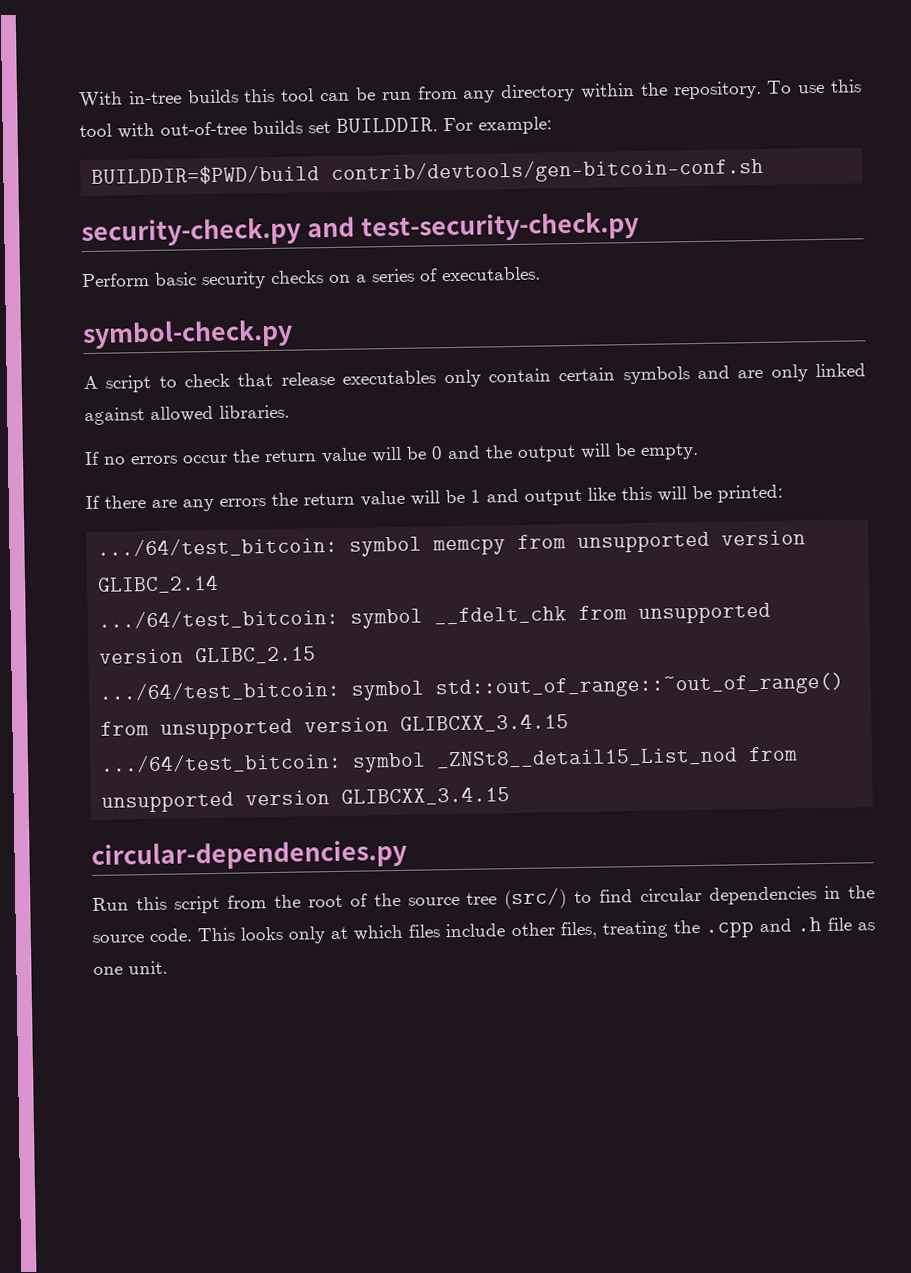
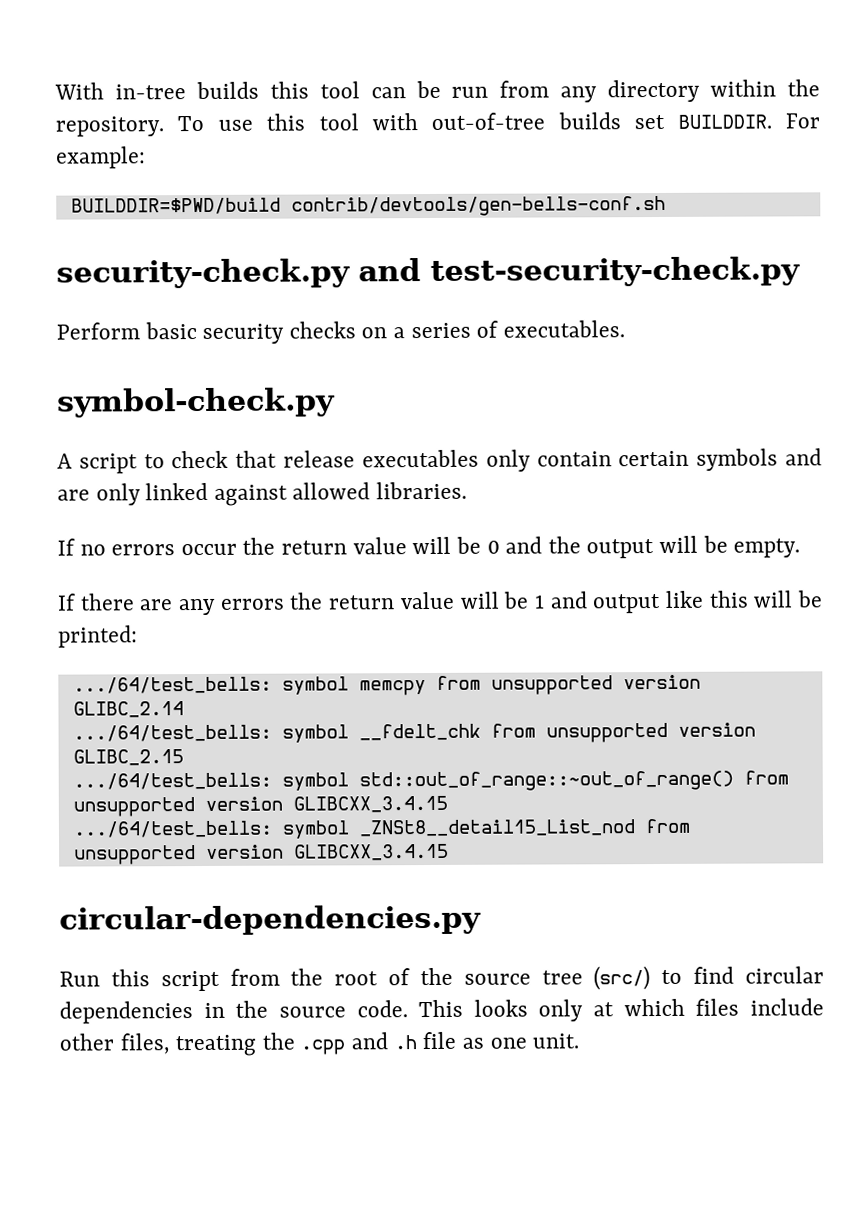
- BUILDDIR=$PWD/build contrib/devtools/gen-bitcoin-conf.sh
+ BUILDDIR=$PWD/build contrib/devtools/gen-bells-conf.sh
- .../64/test_bitcoin: symbol memcpy from unsupported version GLIBC_2.14
+ .../64/test_bells: symbol memcpy from unsupported version GLIBC_2.14
- .../64/test_bitcoin: symbol __fdelt_chk from unsupported version GLIBC_2.15
+ .../64/test_bells: symbol __fdelt_chk from unsupported version GLIBC_2.15
- .../64/test_bitcoin: symbol std::out_of_range::~out_of_range() from unsupported version GLIBCXX_3.4.15
+ .../64/test_bells: symbol std::out_of_range::~out_of_range() from unsupported version GLIBCXX_3.4.15
- .../64/test_bitcoin: symbol _ZNSt8__detail15_List_nod from unsupported version GLIBCXX_3.4.15
+ .../64/test_bells: symbol _ZNSt8__detail15_List_nod from unsupported version GLIBCXX_3.4.15

